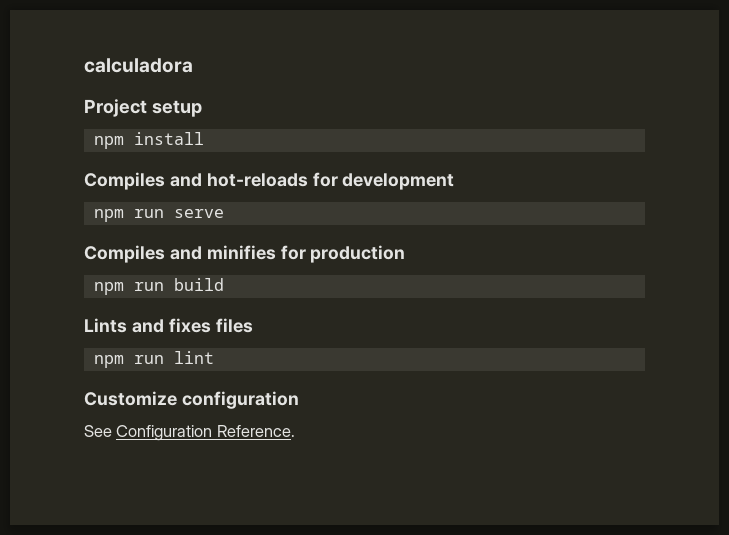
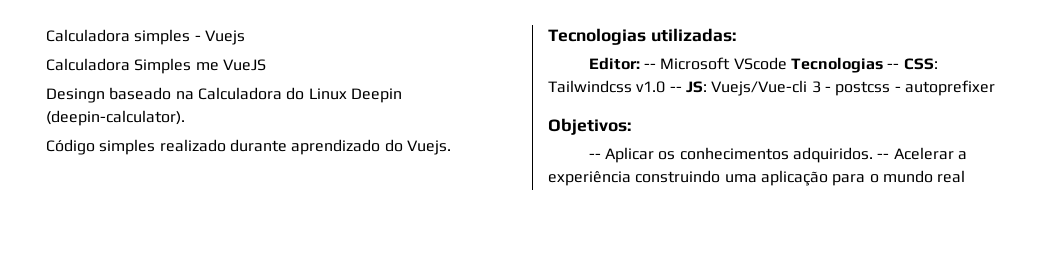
- calculadora
- Project setup
- npm install
- Compiles and hot-reloads for development
- npm run serve
- Compiles and minifies for production
- npm run build
- Lints and fixes files
- npm run lint
- Customize configuration
- See Configuration Reference.
+ Calculadora simples - Vuejs
+ Calculadora Simples me VueJS
+ Desingn baseado na Calculadora do Linux Deepin (deepin-calculator).
+ Código simples realizado durante aprendizado do Vuejs.
+ Tecnologias utilizadas:
+ Editor: -- Microsoft VScode Tecnologias -- CSS: Tailwindcss v1.0 -- JS: Vuejs/Vue-cli 3 - postcss - autoprefixer
+ Objetivos:
+ -- Aplicar os conhecimentos adquiridos. -- Acelerar a experiência construindo uma aplicação para o mundo real

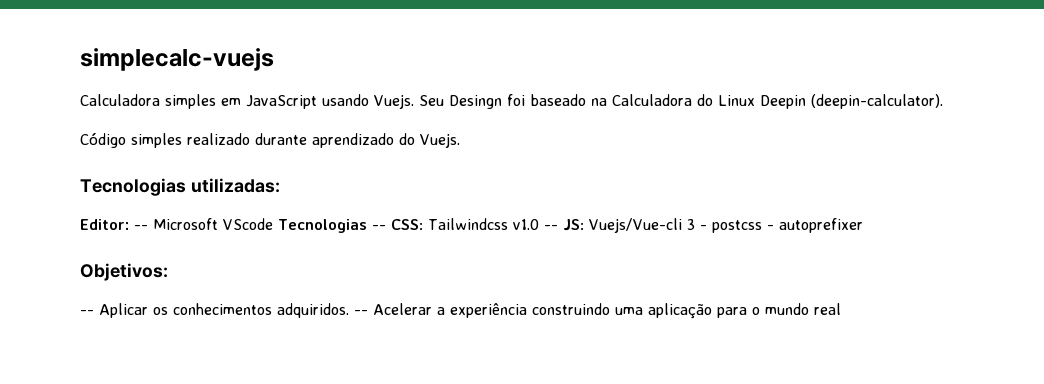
+ simplecalc-vuejs
- Calculadora simples - Vuejs
- Calculadora Simples me VueJS
- Desingn baseado na Calculadora do Linux Deepin (deepin-calculator).
+ Calculadora simples em JavaScript usando Vuejs. Seu Desingn foi baseado na Calculadora do Linux Deepin (deepin-calculator).

